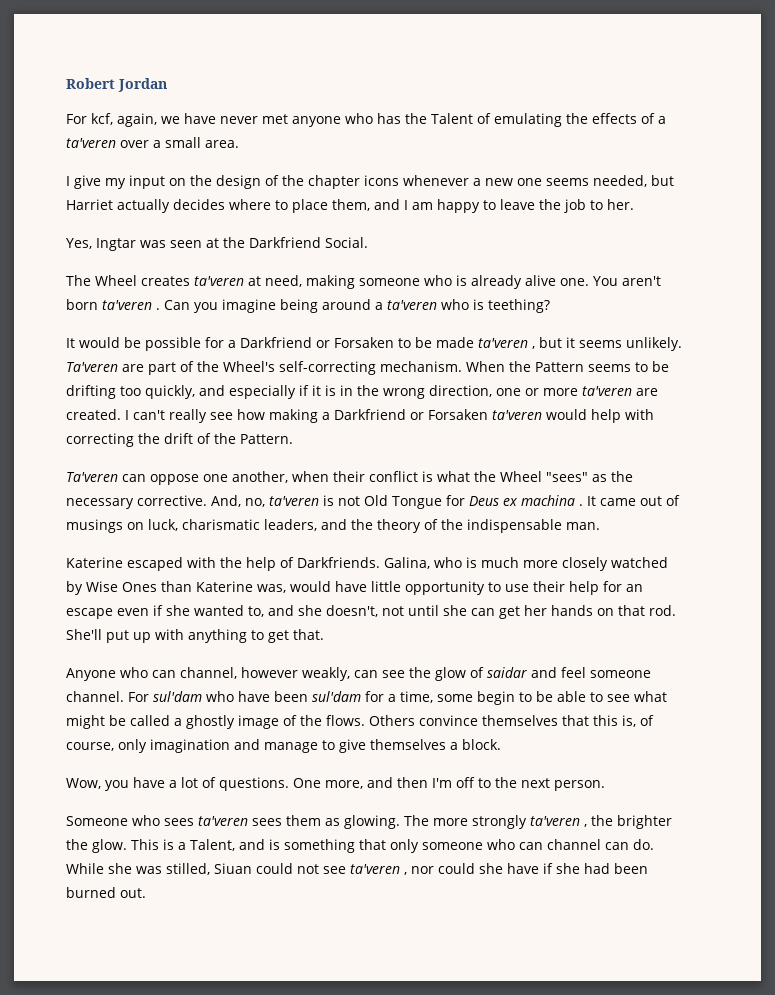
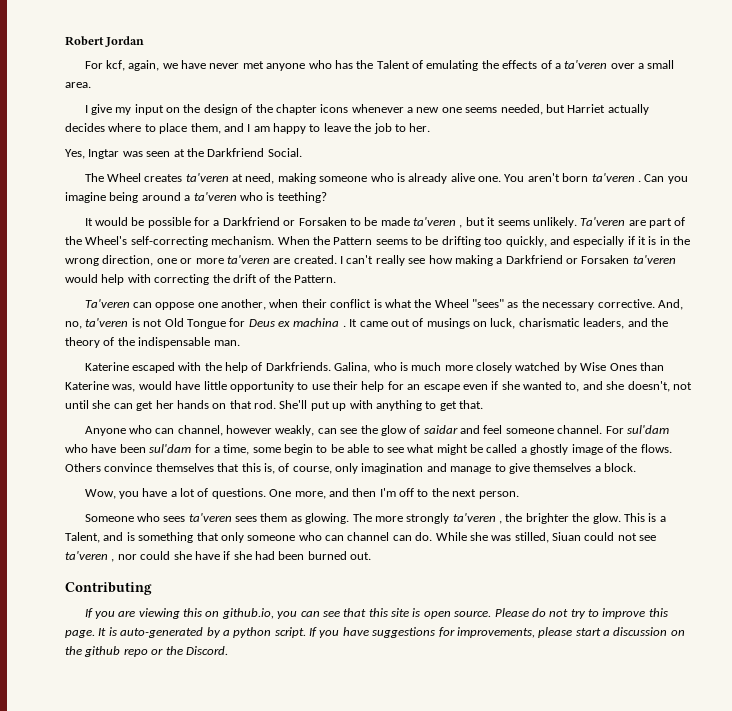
+ Contributing
+ If you are viewing this on github.io, you can see that this site is open source. Please do not try to improve this page. It is auto-generated by a python script. If you have suggestions for improvements, please start a discussion on the github repo or the Discord.

